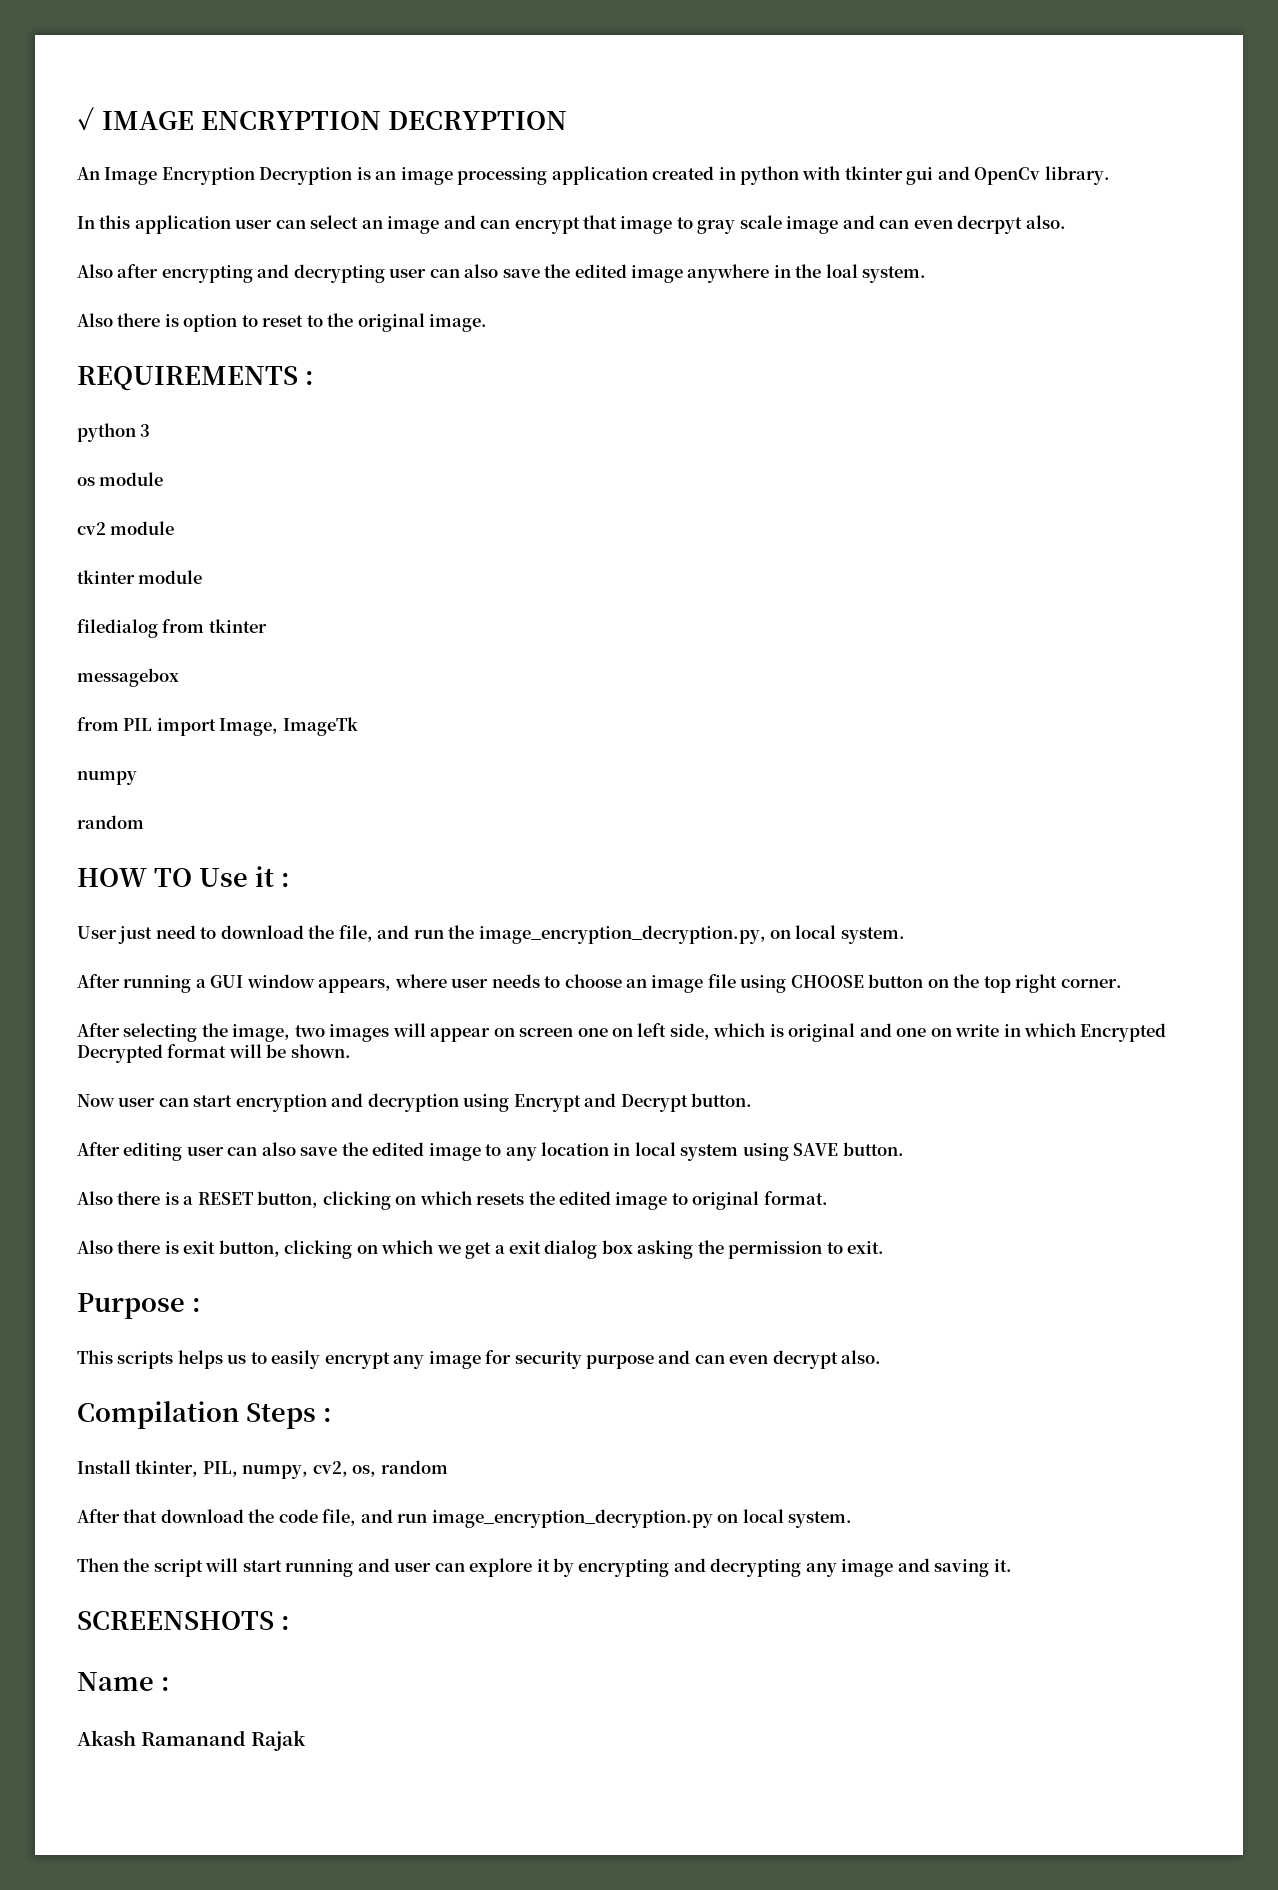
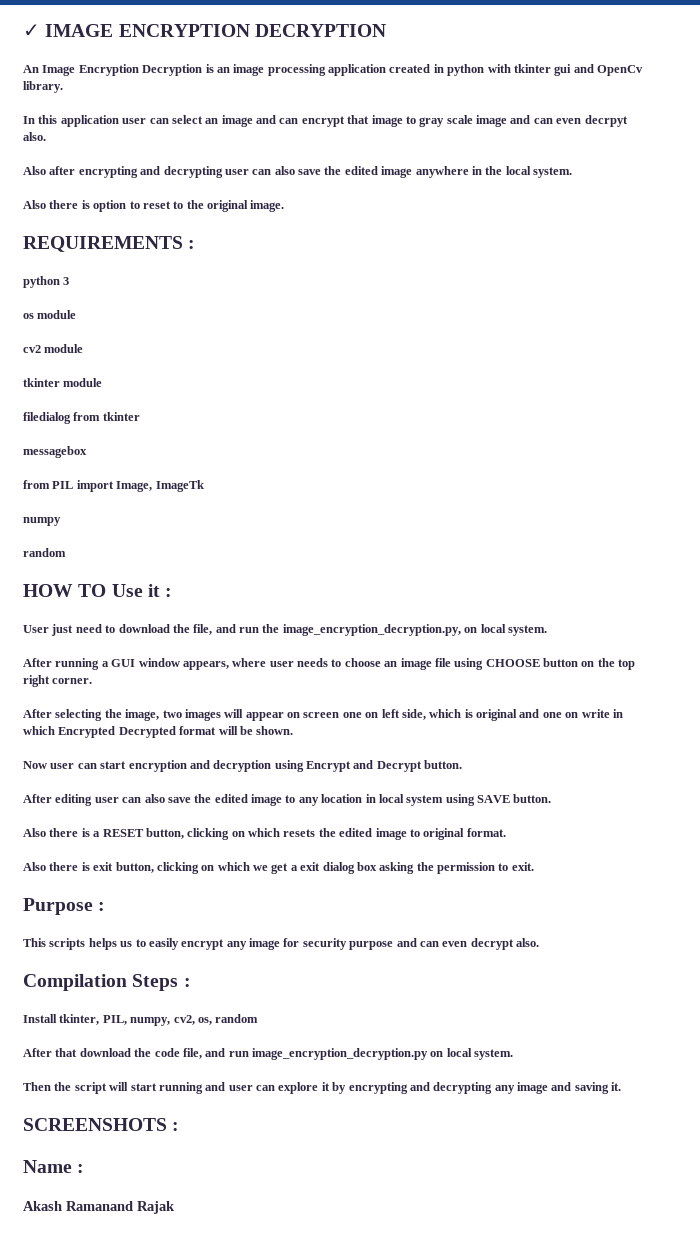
- Also after encrypting and decrypting user can also save the edited image anywhere in the loal system.
+ Also after encrypting and decrypting user can also save the edited image anywhere in the local system.

